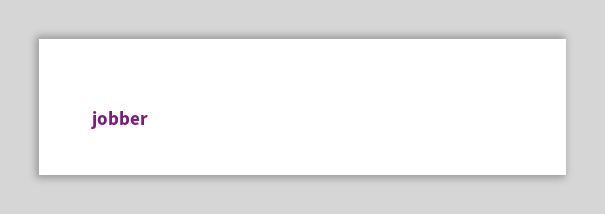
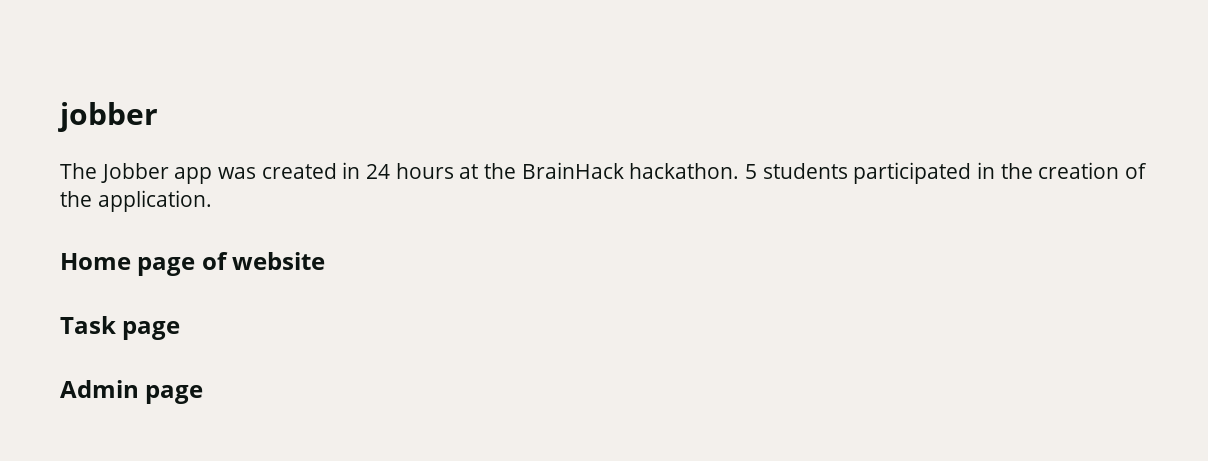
+ The Jobber app was created in 24 hours at the BrainHack hackathon. 5 students participated in the creation of the application.
+ Home page of website
+ Task page
+ Admin page

